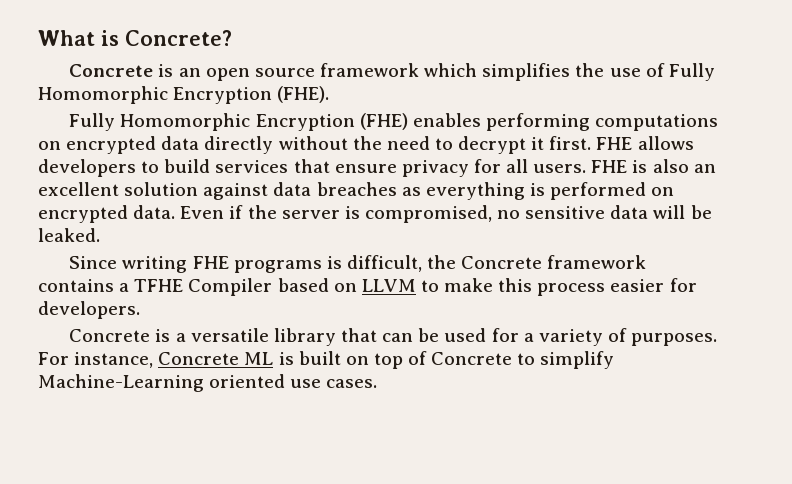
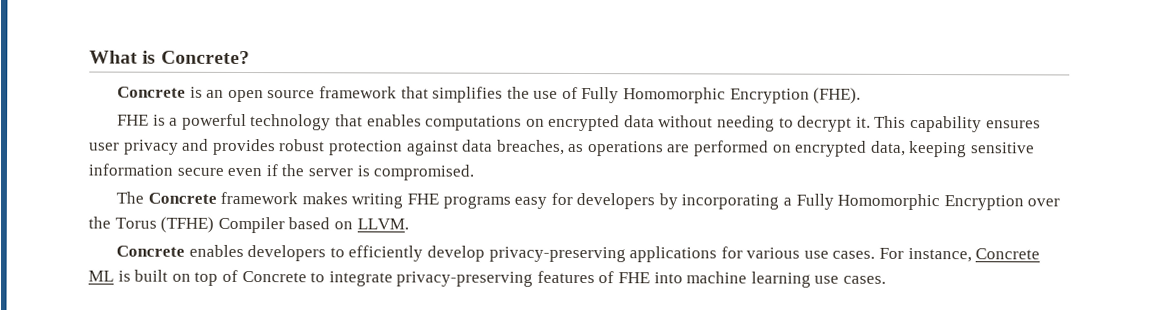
- Concrete is an open source framework which simplifies the use of Fully Homomorphic Encryption (FHE).
+ Concrete is an open source framework that simplifies the use of Fully Homomorphic Encryption (FHE).
- Fully Homomorphic Encryption (FHE) enables performing computations on encrypted data directly without the need to decrypt it first. FHE allows developers to build services that ensure privacy for all users. FHE is also an excellent solution against data breaches as everything is performed on encrypted data. Even if the server is compromised, no sensitive data will be leaked.
- Since writing FHE programs is difficult, the Concrete framework contains a TFHE Compiler based on LLVM to make this process easier for developers.
- Concrete is a versatile library that can be used for a variety of purposes.
+ FHE is a powerful technology that enables computations on encrypted data without needing to decrypt it. This capability ensures user privacy and provides robust protection against data breaches, as operations are performed on encrypted data, keeping sensitive information secure even if the server is compromised.
+ The Concrete framework makes writing FHE programs easy for developers by incorporating a Fully Homomorphic Encryption over the Torus (TFHE) Compiler based on LLVM.
+ Concrete enables developers to efficiently develop privacy-preserving applications for various use cases.
- For instance, Concrete ML is built on top of Concrete to simplify Machine-Learning oriented use cases.
+ For instance, Concrete ML is built on top of Concrete to integrate privacy-preserving features of FHE into machine learning use cases.

